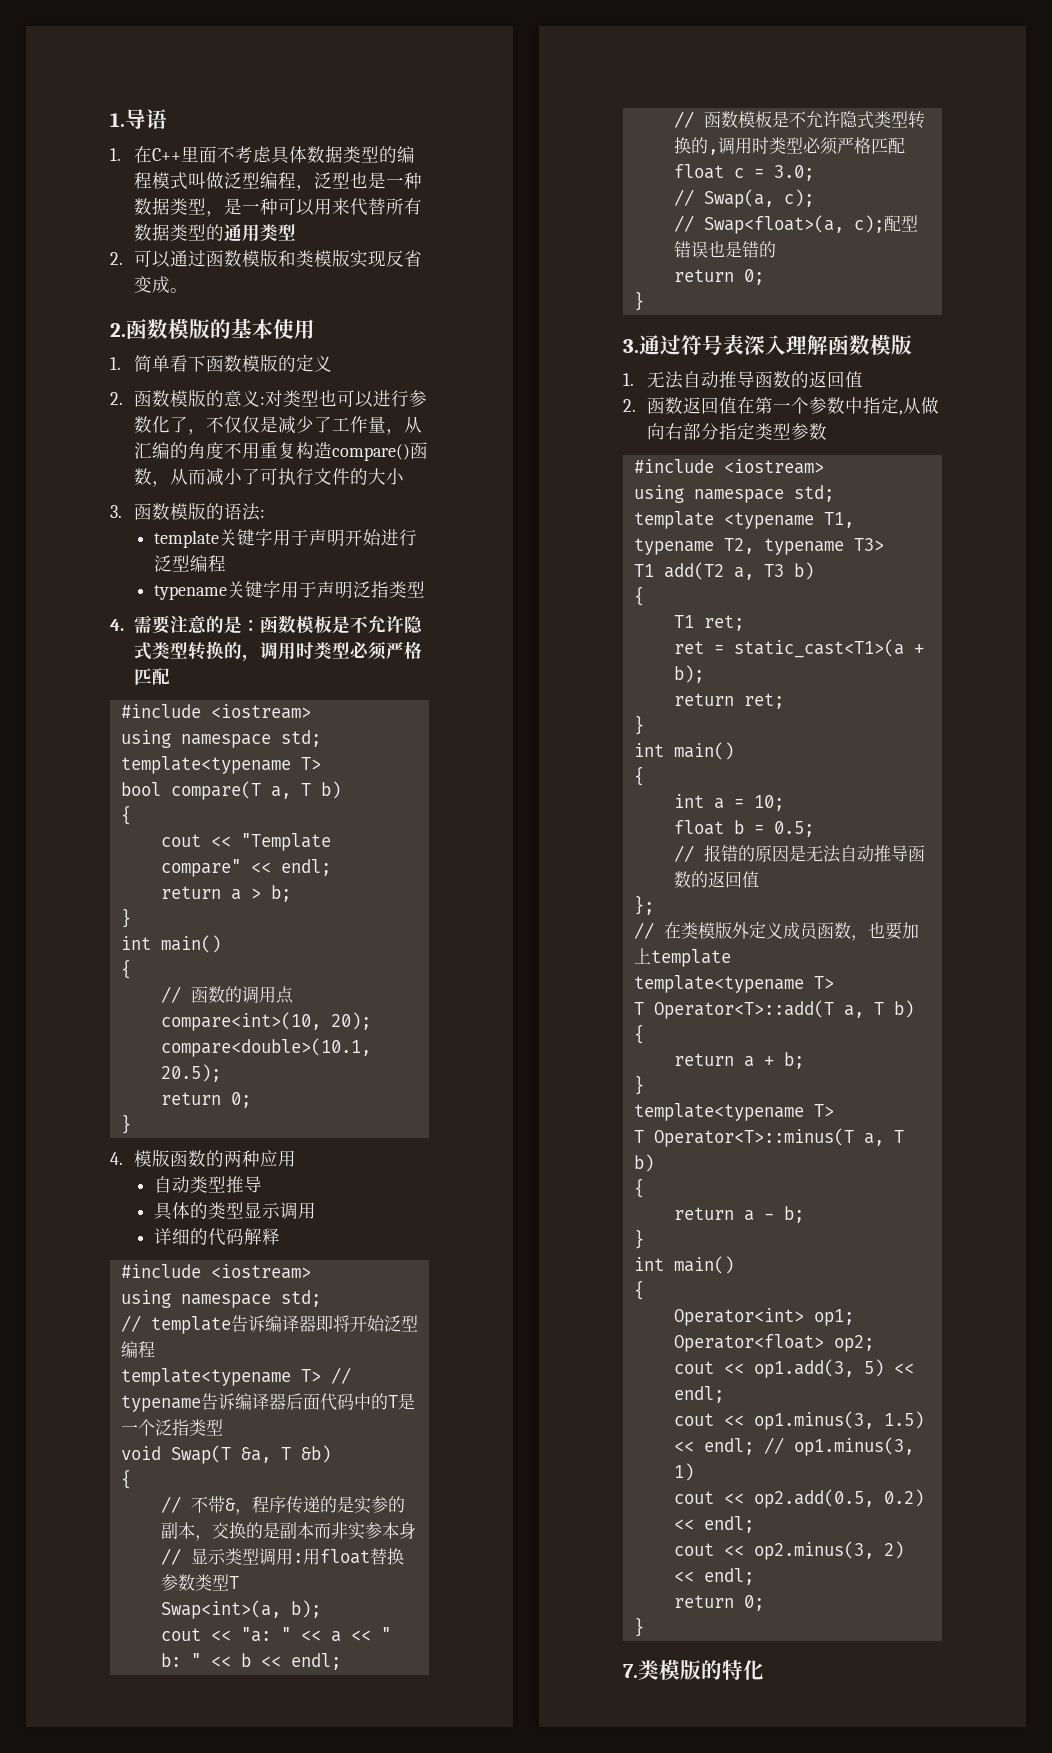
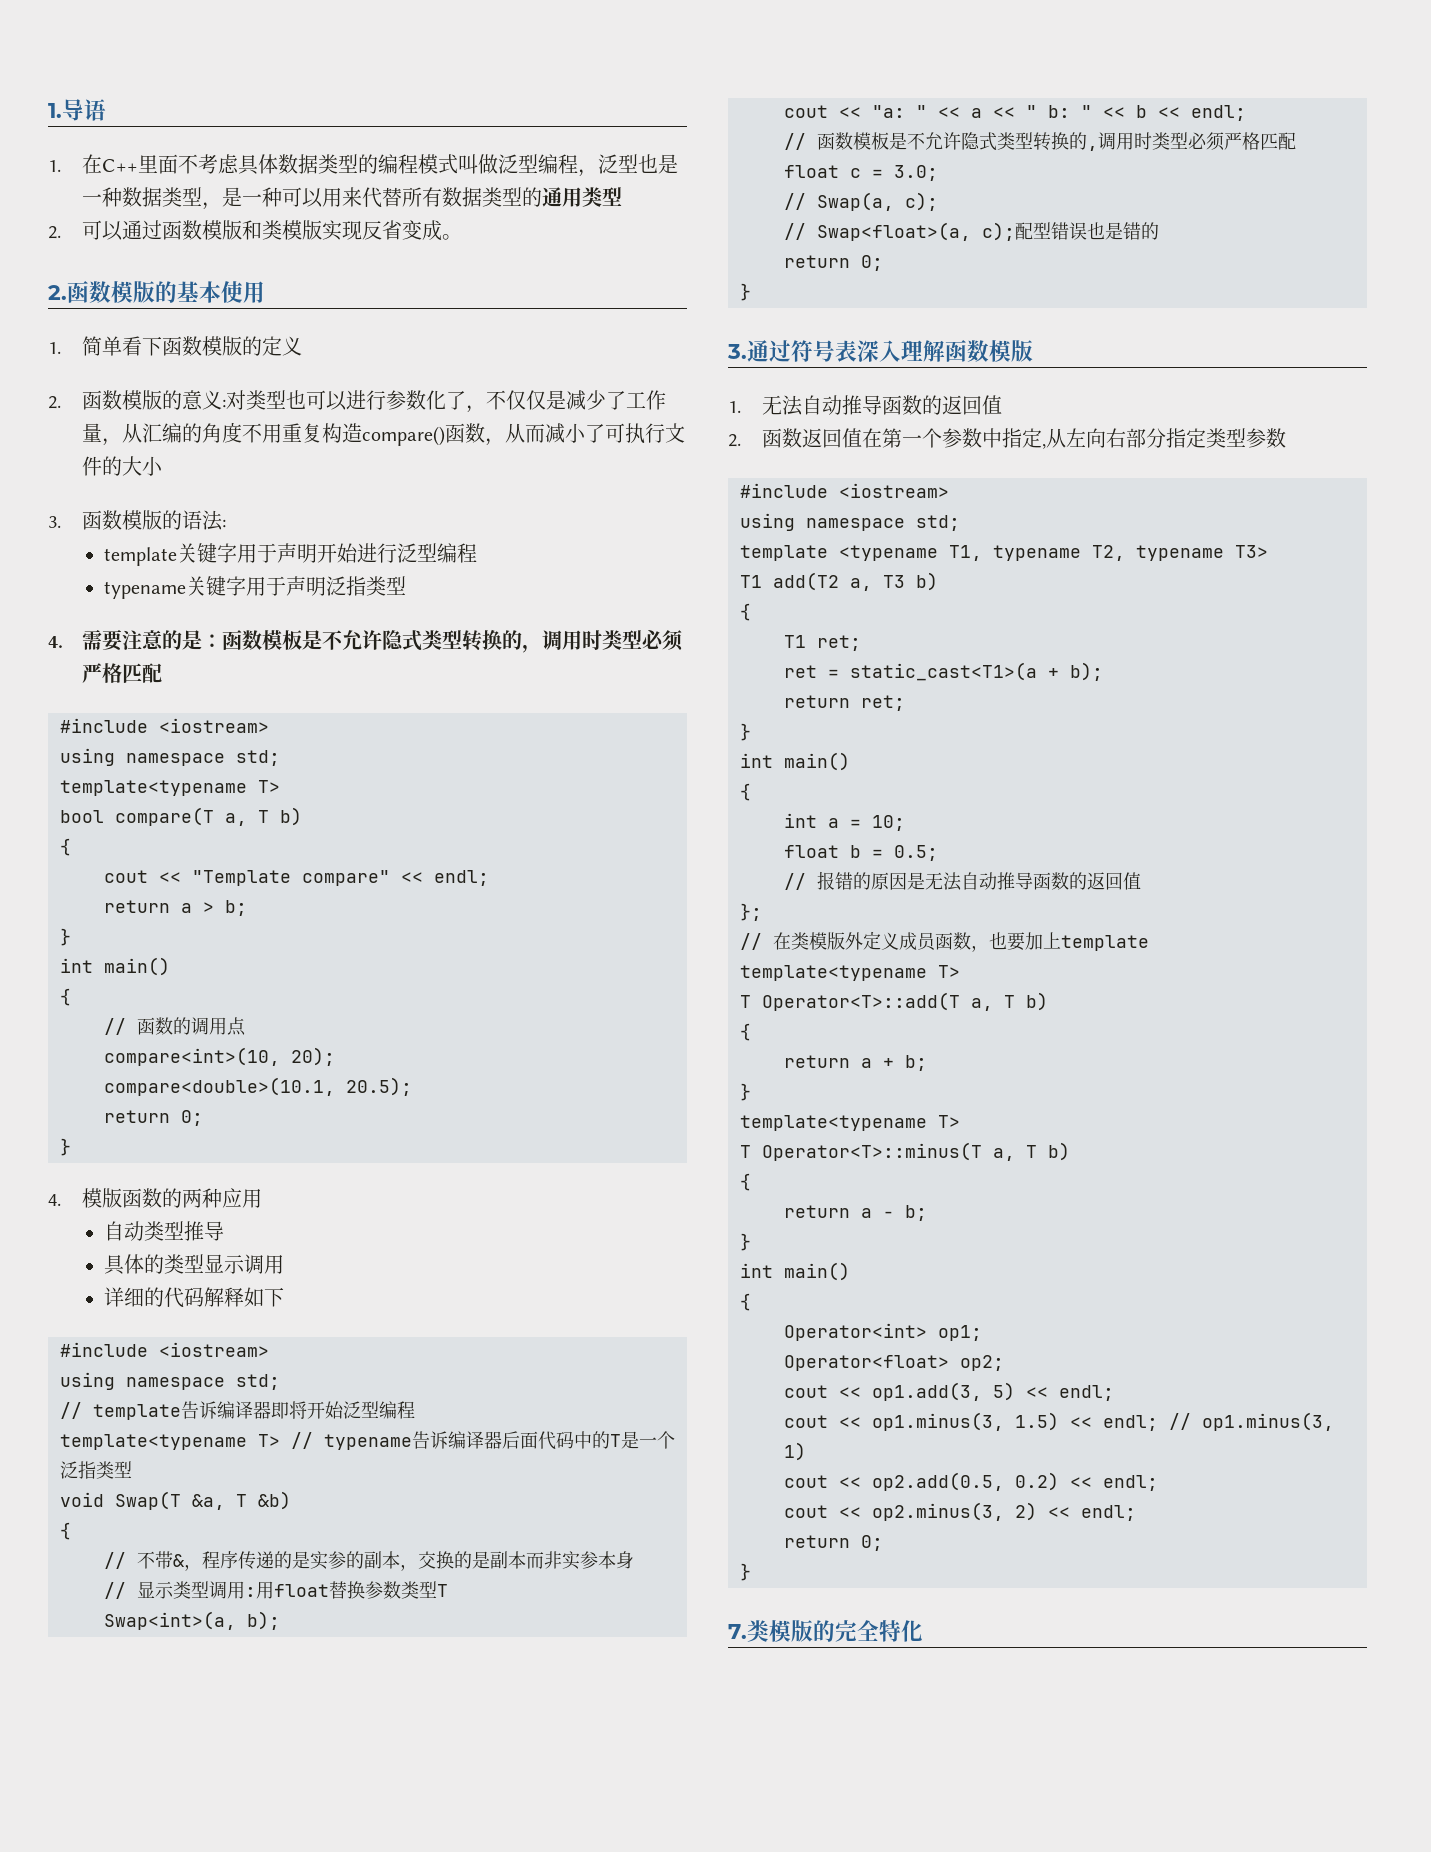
- 详细的代码解释
+ 详细的代码解释如下
- 2.函数返回值在第一个参数中指定,从做向右部分指定类型参数
+ 2.函数返回值在第一个参数中指定,从左向右部分指定类型参数
- 7.类模版的特化
+ 7.类模版的完全特化

